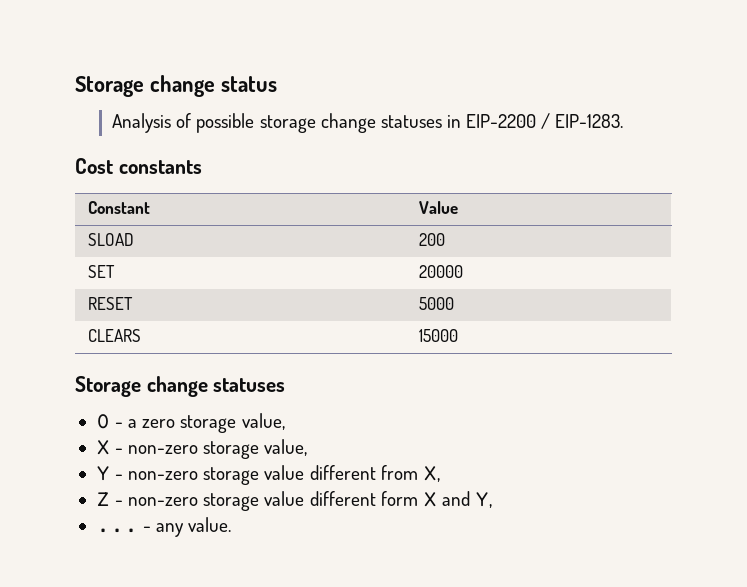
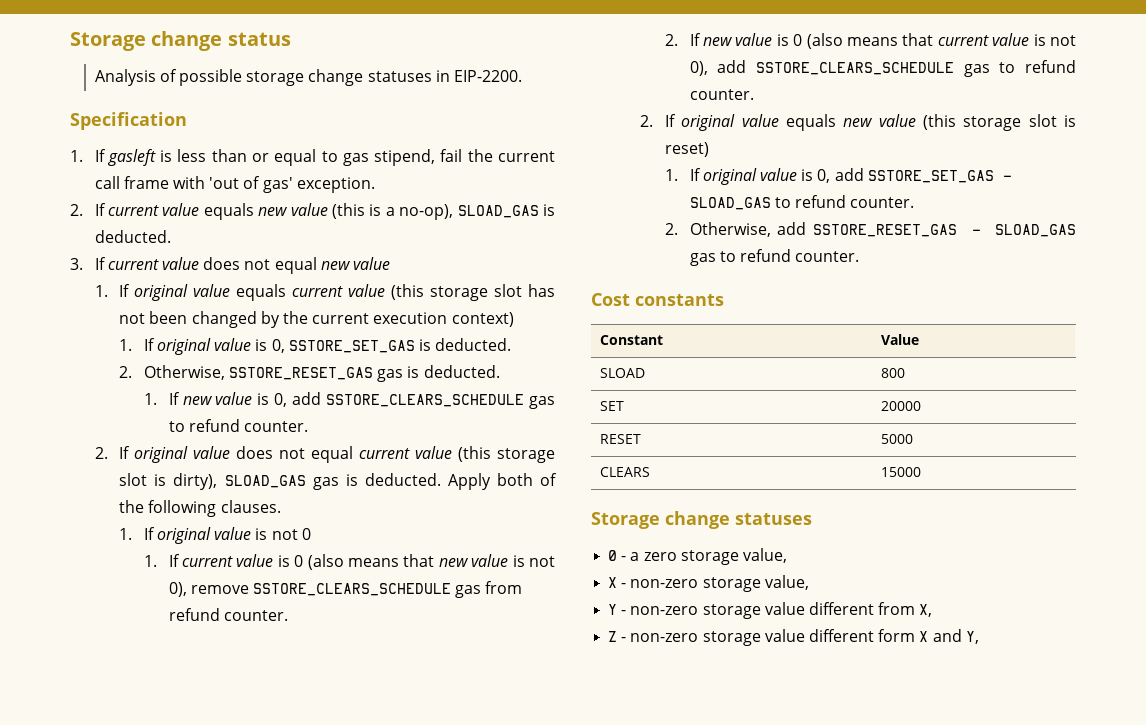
- Analysis of possible storage change statuses in EIP-2200 / EIP-1283.
+ Analysis of possible storage change statuses in EIP-2200.
+ Specification
+ 1. If gasleft is less than or equal to gas stipend, fail the current call frame with 'out of gas' exception.
+ 2. If current value equals new value (this is a no-op), SLOAD_GAS is deducted.
+ 3. If current value does not equal new value
+ 1. If original value equals current value (this storage slot has not been changed by the current execution context)
+ 1. If original value is 0, SSTORE_SET_GAS is deducted.
+ 2. Otherwise, SSTORE_RESET_GAS gas is deducted.
+ 1. If new value is 0, add SSTORE_CLEARS_SCHEDULE gas to refund counter.
+ 2. If original value does not equal current value (this storage slot is dirty), SLOAD_GAS gas is deducted. Apply both of the following clauses.
+ 1. If original value is not 0
+ 1. If current value is 0 (also means that new value is not 0), remove SSTORE_CLEARS_SCHEDULE gas from refund counter.
+ 2. If new value is 0 (also means that current value is not 0), add SSTORE_CLEARS_SCHEDULE gas to refund counter.
+ 2. If original value equals new value (this storage slot is reset)
+ 1. If original value is 0, add SSTORE_SET_GAS - SLOAD_GAS to refund counter.
+ 2. Otherwise, add SSTORE_RESET_GAS - SLOAD_GAS gas to refund counter.
- SLOAD | 200
+ SLOAD | 800
- ... - any value.

